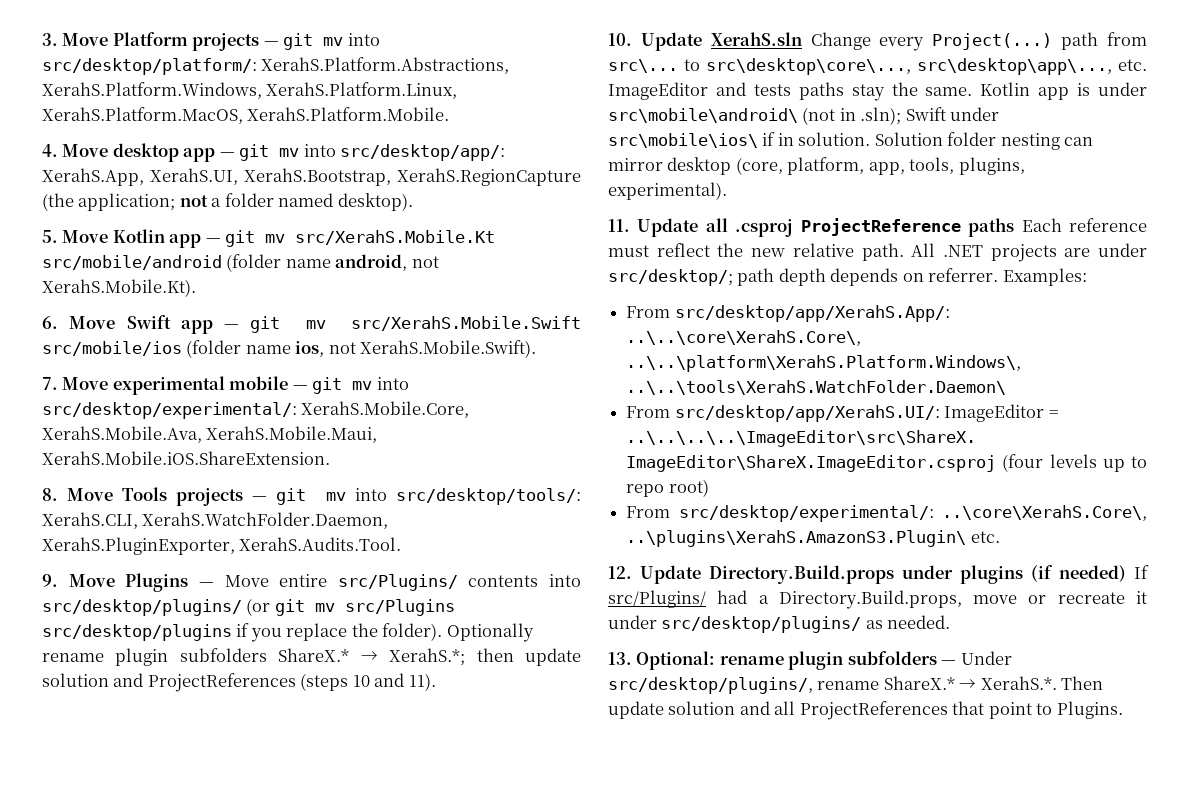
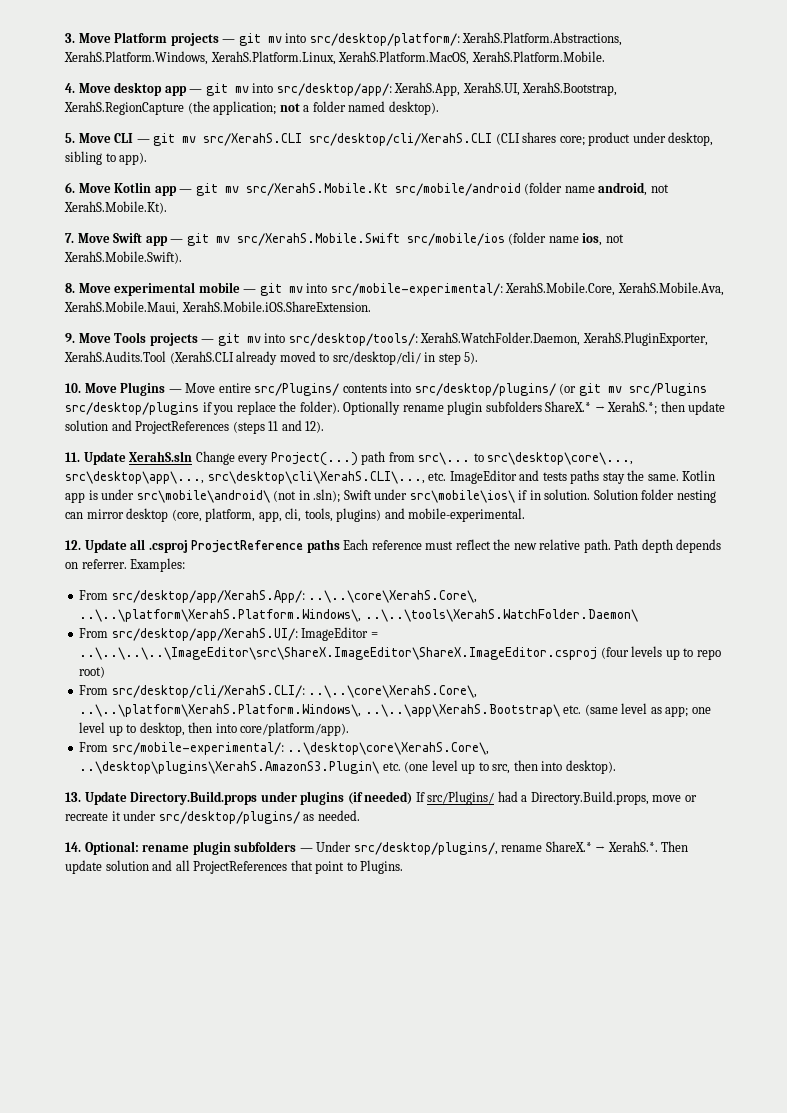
- 5. Move Kotlin app — git mv src/XerahS.Mobile.Kt src/mobile/android (folder name android, not XerahS.Mobile.Kt).
+ 5. Move CLI — git mv src/XerahS.CLI src/desktop/cli/XerahS.CLI (CLI shares core; product under desktop, sibling to app).
+ 6. Move Kotlin app — git mv src/XerahS.Mobile.Kt src/mobile/android (folder name android, not XerahS.Mobile.Kt).
- 6. Move Swift app — git mv src/XerahS.Mobile.Swift src/mobile/ios (folder name ios, not XerahS.Mobile.Swift).
+ 7. Move Swift app — git mv src/XerahS.Mobile.Swift src/mobile/ios (folder name ios, not XerahS.Mobile.Swift).
- 7. Move experimental mobile — git mv into src/desktop/experimental/: XerahS.Mobile.Core, XerahS.Mobile.Ava, XerahS.Mobile.Maui, XerahS.Mobile.iOS.ShareExtension.
+ 8. Move experimental mobile — git mv into src/mobile-experimental/: XerahS.Mobile.Core, XerahS.Mobile.Ava, XerahS.Mobile.Maui, XerahS.Mobile.iOS.ShareExtension.
- 8. Move Tools projects — git mv into src/desktop/tools/: XerahS.CLI, XerahS.WatchFolder.Daemon, XerahS.PluginExporter, XerahS.Audits.Tool.
- 9. Move Plugins — Move entire src/Plugins/ contents into src/desktop/plugins/ (or git mv src/Plugins src/desktop/plugins if you replace the folder).
+ 9. Move Tools projects — git mv into src/desktop/tools/: XerahS.WatchFolder.Daemon, XerahS.PluginExporter, XerahS.Audits.Tool (XerahS.CLI already moved to src/desktop/cli/ in step 5).
+ 10. Move Plugins — Move entire src/Plugins/ contents into src/desktop/plugins/ (or git mv src/Plugins src/desktop/plugins if you replace the folder).
- Optionally rename plugin subfolders ShareX.* → XerahS.*; then update solution and ProjectReferences (steps 10 and 11).
- 10. Update XerahS.sln Change every Project(...) path from src\... to src\desktop\core\..., src\desktop\app\..., etc. ImageEditor and tests paths stay the same.
+ Optionally rename plugin subfolders ShareX.* → XerahS.*; then update solution and ProjectReferences (steps 11 and 12).
+ 11. Update XerahS.sln Change every Project(...) path from src\... to src\desktop\core\..., src\desktop\app\..., src\desktop\cli\XerahS.CLI\..., etc. ImageEditor and tests paths stay the same.
- Solution folder nesting can mirror desktop (core, platform, app, tools, plugins, experimental).
- 11. Update all .csproj ProjectReference paths Each reference must reflect the new relative path.
+ Solution folder nesting can mirror desktop (core, platform, app, cli, tools, plugins) and mobile-experimental.
+ 12. Update all .csproj ProjectReference paths Each reference must reflect the new relative path.
- All .NET projects are under src/desktop/; path depth depends on referrer.
+ Path depth depends on referrer.
- From src/desktop/experimental/: ..\core\XerahS.Core\, ..\plugins\XerahS.AmazonS3.Plugin\ etc.
- 12. Update Directory.Build.props under plugins (if needed) If src/Plugins/ had a Directory.Build.props, move or recreate it under src/desktop/plugins/ as needed.
+ From src/desktop/cli/XerahS.CLI/: ..\..\core\XerahS.Core\, ..\..\platform\XerahS.Platform.Windows\, ..\..\app\XerahS.Bootstrap\ etc. (same level as app; one level up to desktop, then into core/platform/app).
+ From src/mobile-experimental/: ..\desktop\core\XerahS.Core\, ..\desktop\plugins\XerahS.AmazonS3.Plugin\ etc. (one level up to src, then into desktop).
+ 13. Update Directory.Build.props under plugins (if needed) If src/Plugins/ had a Directory.Build.props, move or recreate it under src/desktop/plugins/ as needed.
- 13. Optional: rename plugin subfolders — Under src/desktop/plugins/, rename ShareX.* → XerahS.*. Then update solution and all ProjectReferences that point to Plugins.
+ 14. Optional: rename plugin subfolders — Under src/desktop/plugins/, rename ShareX.* → XerahS.*. Then update solution and all ProjectReferences that point to Plugins.

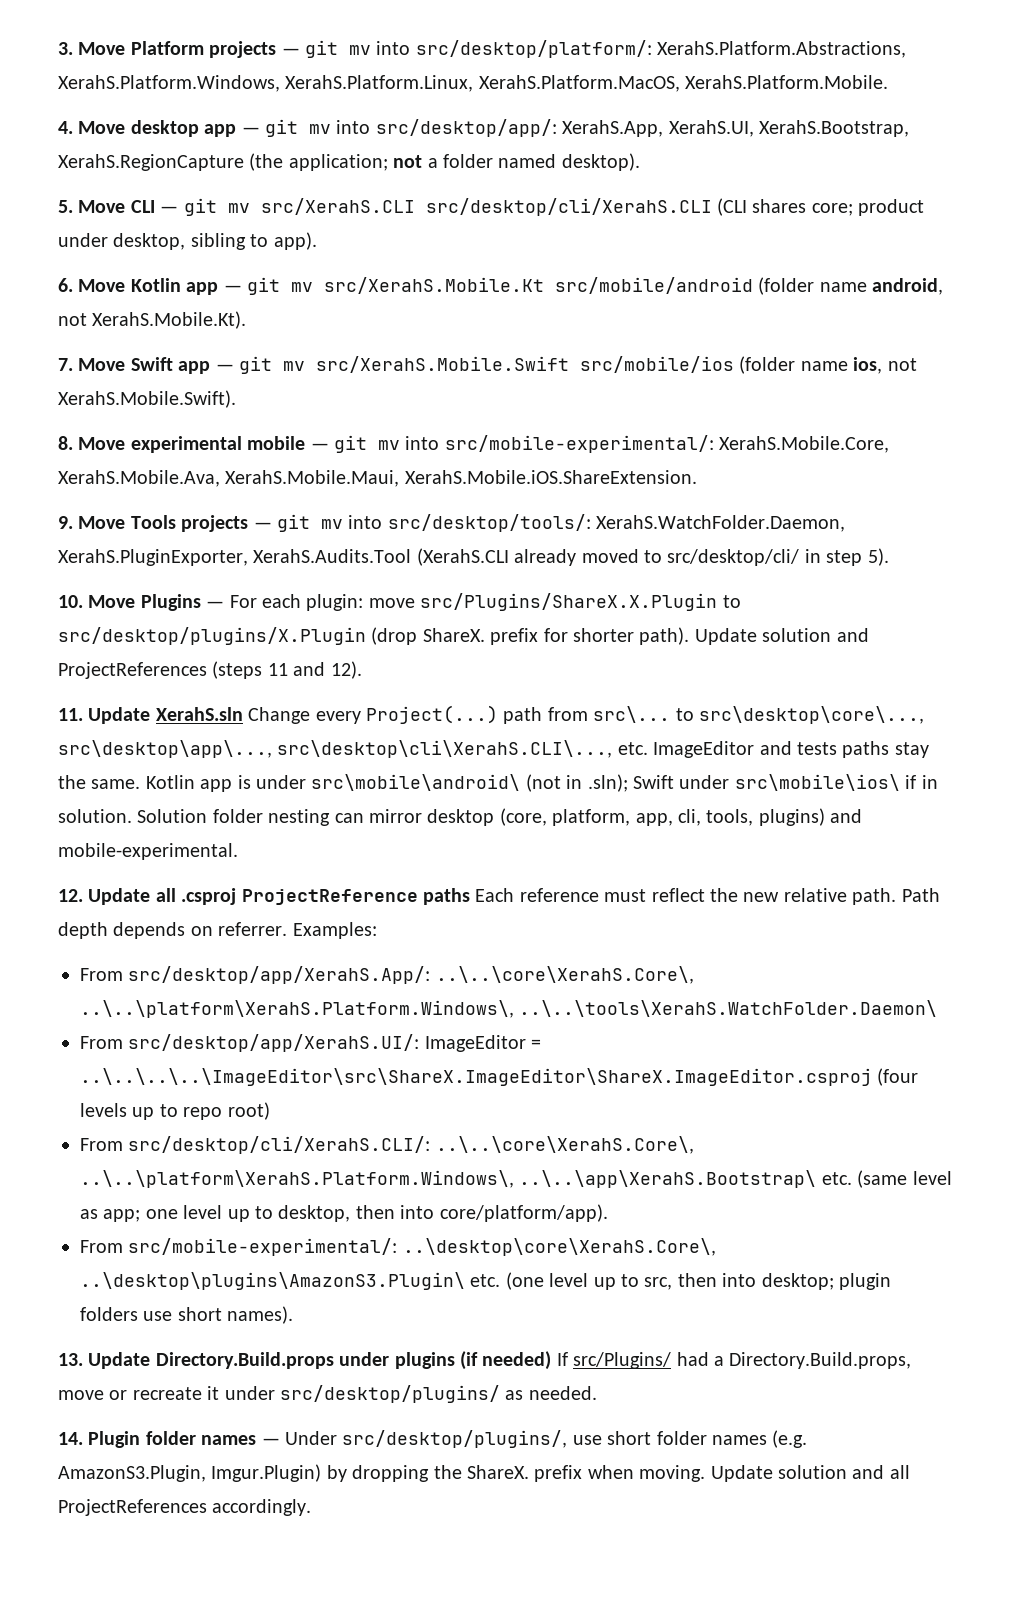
- 10. Move Plugins — Move entire src/Plugins/ contents into src/desktop/plugins/ (or git mv src/Plugins src/desktop/plugins if you replace the folder). Optionally rename plugin subfolders ShareX.* → XerahS.*; then update solution and ProjectReferences (steps 11 and 12).
+ 10. Move Plugins — For each plugin: move src/Plugins/ShareX.X.Plugin to src/desktop/plugins/X.Plugin (drop ShareX. prefix for shorter path). Update solution and ProjectReferences (steps 11 and 12).
- From src/mobile-experimental/: ..\desktop\core\XerahS.Core\, ..\desktop\plugins\XerahS.AmazonS3.Plugin\ etc. (one level up to src, then into desktop).
+ From src/mobile-experimental/: ..\desktop\core\XerahS.Core\, ..\desktop\plugins\AmazonS3.Plugin\ etc. (one level up to src, then into desktop; plugin folders use short names).
- 14. Optional: rename plugin subfolders — Under src/desktop/plugins/, rename ShareX.* → XerahS.*. Then update solution and all ProjectReferences that point to Plugins.
+ 14. Plugin folder names — Under src/desktop/plugins/, use short folder names (e.g. AmazonS3.Plugin, Imgur.Plugin) by dropping the ShareX. prefix when moving. Update solution and all ProjectReferences accordingly.

